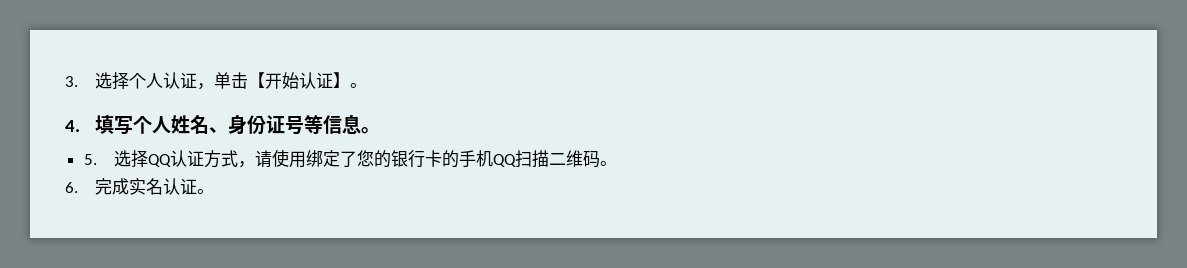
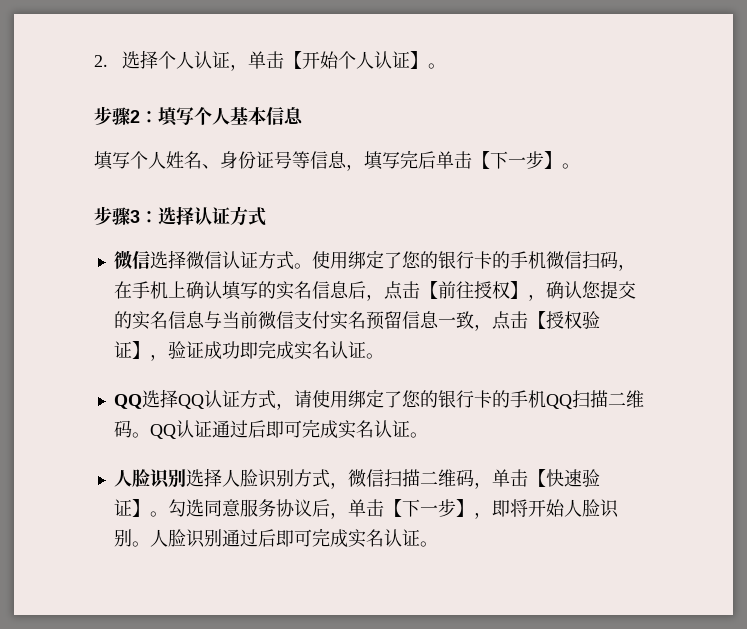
- 3.选择个人认证，单击【开始认证】。
+ 2.选择个人认证，单击【开始个人认证】。
- 4.填写个人姓名、身份证号等信息。
- 5.选择QQ认证方式，请使用绑定了您的银行卡的手机QQ扫描二维码。
- 6.完成实名认证。
+ 步骤2：填写个人基本信息
+ 填写个人姓名、身份证号等信息，填写完后单击【下一步】。
+ 步骤3：选择认证方式
+ 微信选择微信认证方式。使用绑定了您的银行卡的手机微信扫码，在手机上确认填写的实名信息后，点击【前往授权】，确认您提交的实名信息与当前微信支付实名预留信息一致，点击【授权验证】，验证成功即完成实名认证。
+ QQ选择QQ认证方式，请使用绑定了您的银行卡的手机QQ扫描二维码。QQ认证通过后即可完成实名认证。
+ 人脸识别选择人脸识别方式，微信扫描二维码，单击【快速验证】。勾选同意服务协议后，单击【下一步】，即将开始人脸识别。人脸识别通过后即可完成实名认证。

